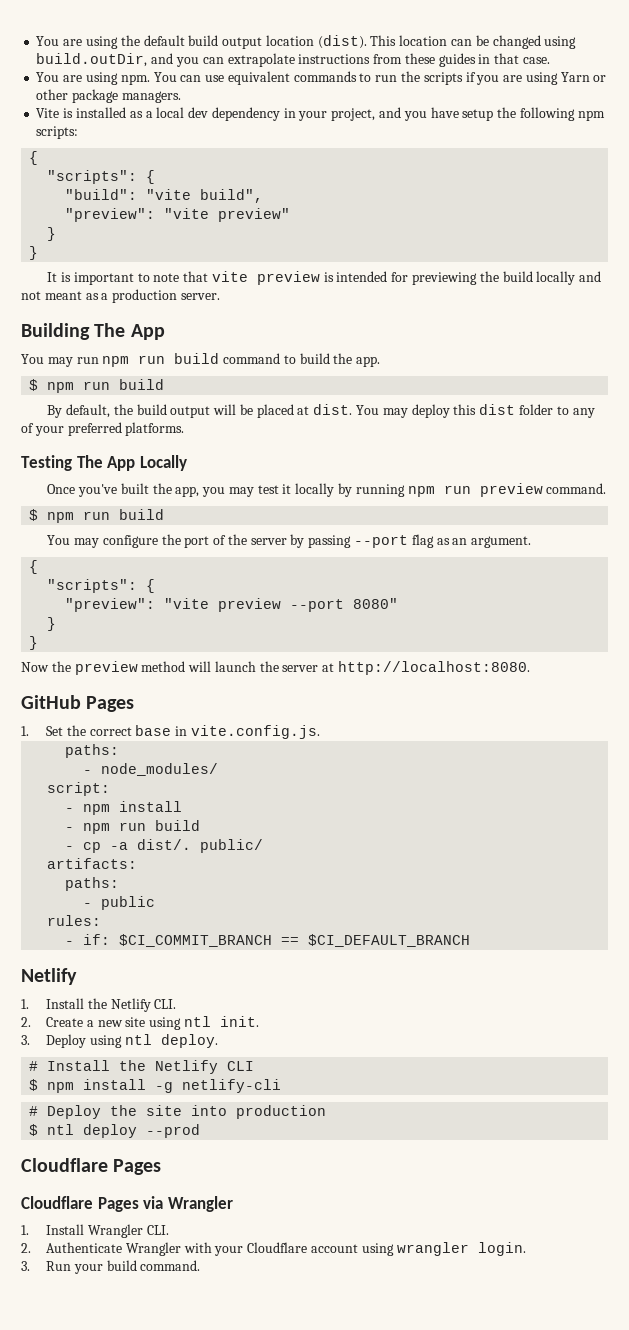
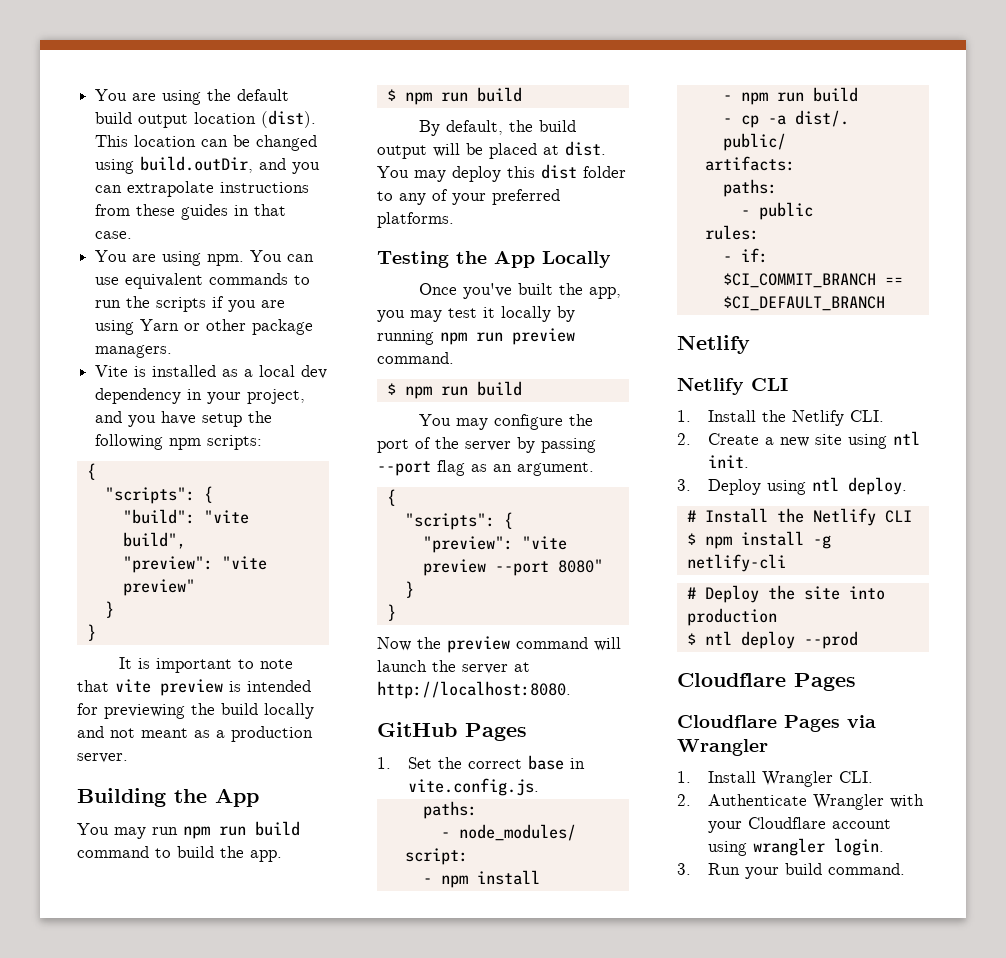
- Building The App
+ Building the App
- Testing The App Locally
+ Testing the App Locally
- Now the preview method will launch the server at http://localhost:8080.
+ Now the preview command will launch the server at http://localhost:8080.
  - if: $CI_COMMIT_BRANCH == $CI_DEFAULT_BRANCH
  Netlify
+ Netlify CLI

